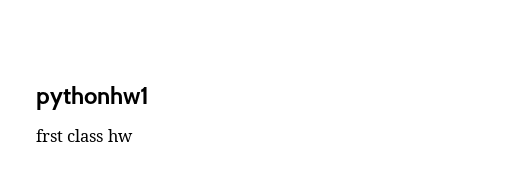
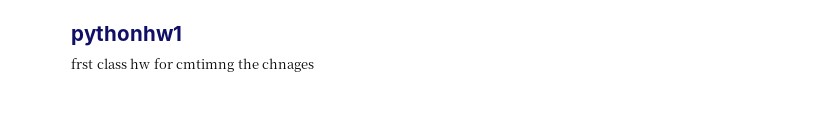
- frst class hw
+ frst class hw for cmtimng the chnages

